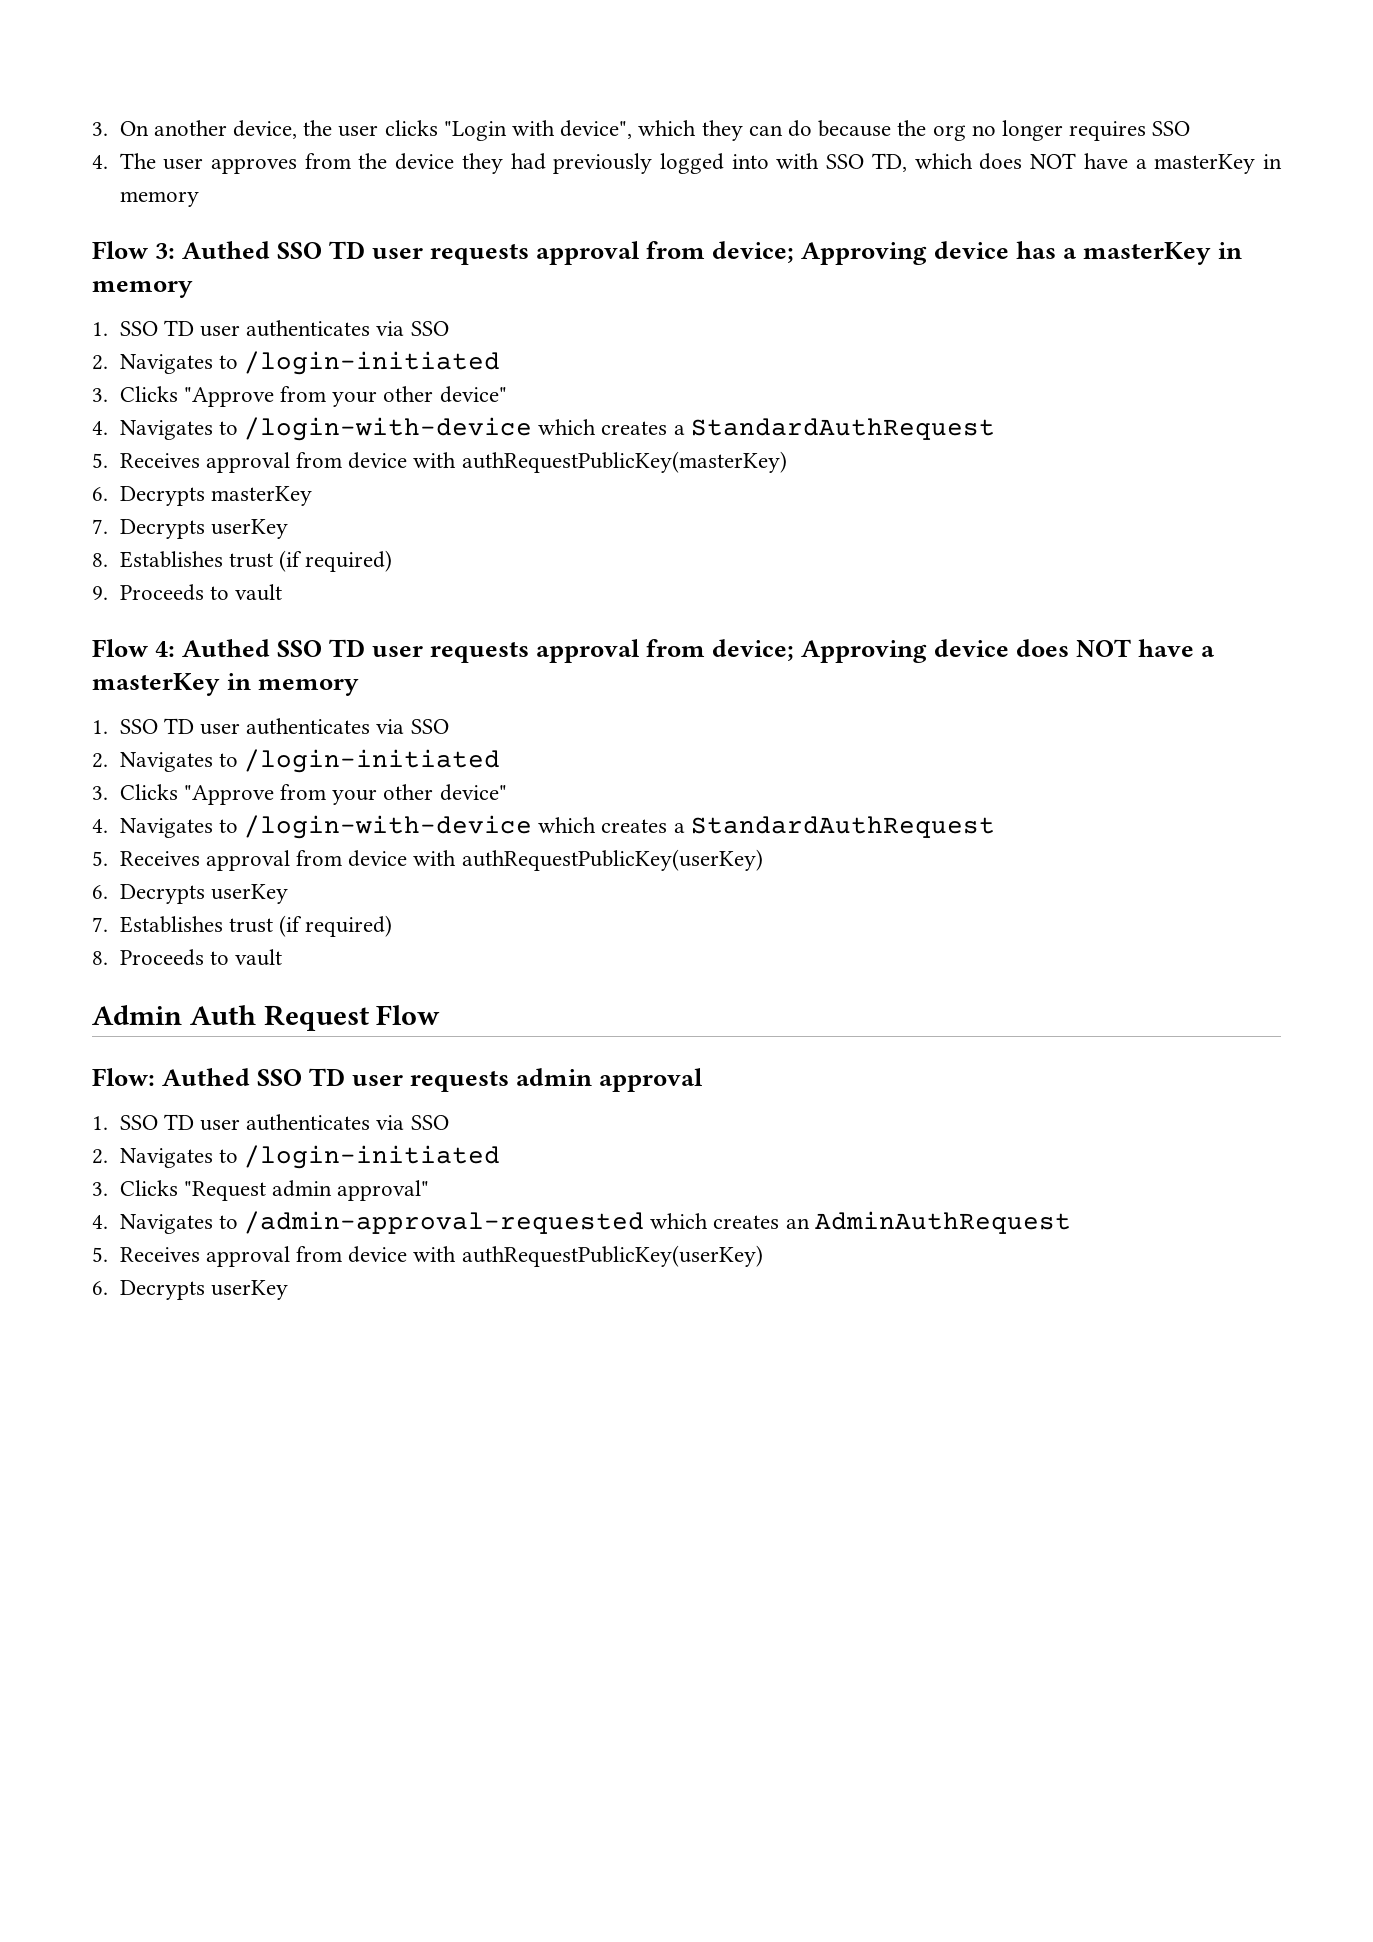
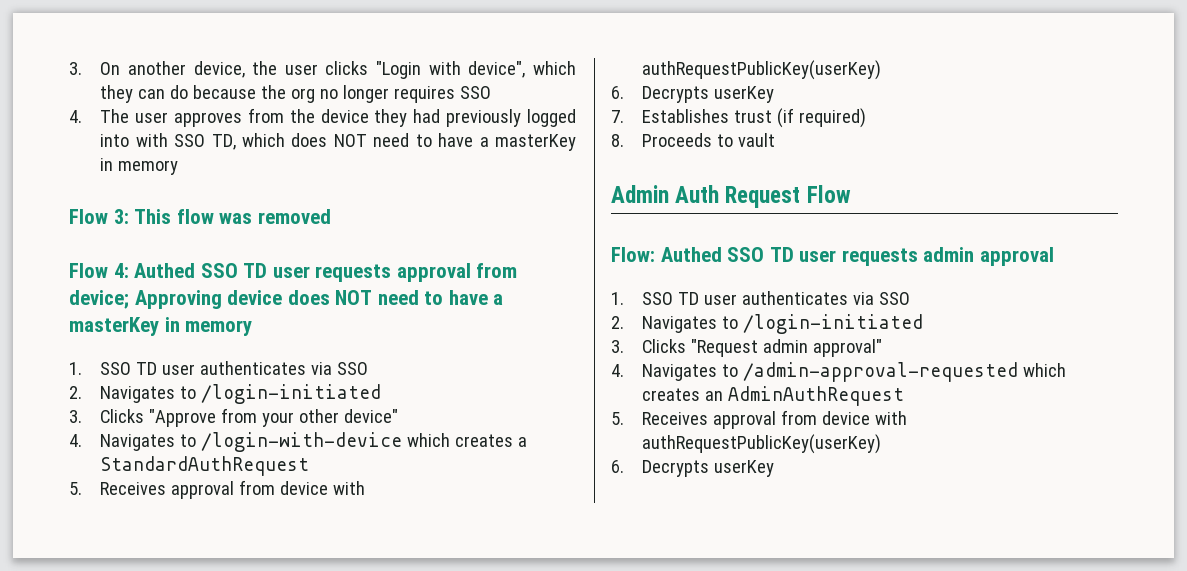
- 4. The user approves from the device they had previously logged into with SSO TD, which does NOT have a masterKey in memory
+ 4. The user approves from the device they had previously logged into with SSO TD, which does NOT need to have a masterKey in memory
- Flow 3: Authed SSO TD user requests approval from device; Approving device has a masterKey in memory
- 1. SSO TD user authenticates via SSO
- 2. Navigates to /login-initiated
- 3. Clicks "Approve from your other device"
- 4. Navigates to /login-with-device which creates a StandardAuthRequest
- 5. Receives approval from device with authRequestPublicKey(masterKey)
- 6. Decrypts masterKey
- 7. Decrypts userKey
- 8. Establishes trust (if required)
- 9. Proceeds to vault
+ Flow 3: This flow was removed
- Flow 4: Authed SSO TD user requests approval from device; Approving device does NOT have a masterKey in memory
+ Flow 4: Authed SSO TD user requests approval from device; Approving device does NOT need to have a masterKey in memory

